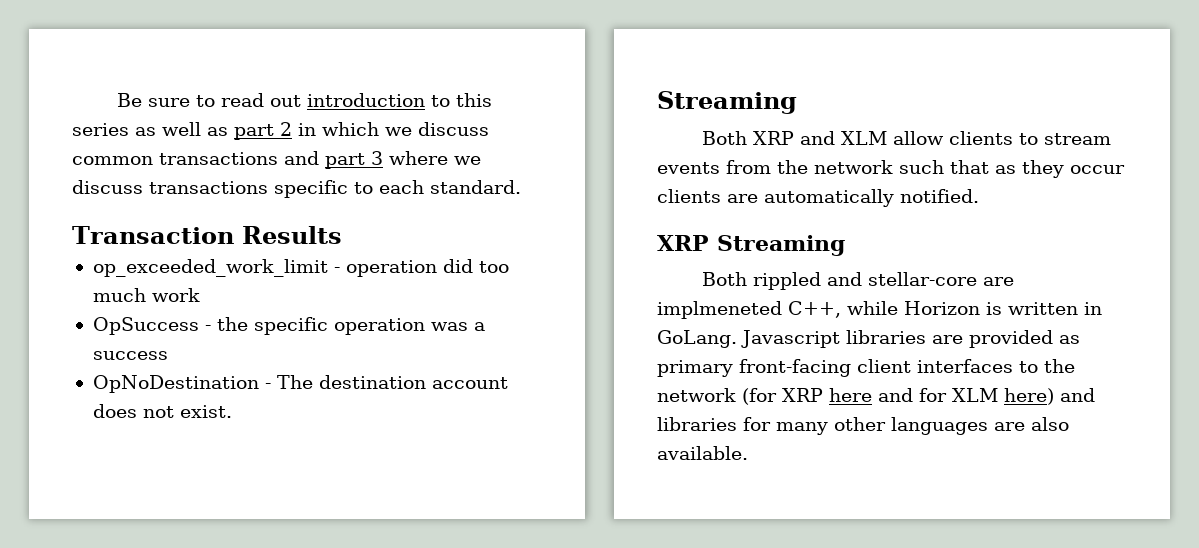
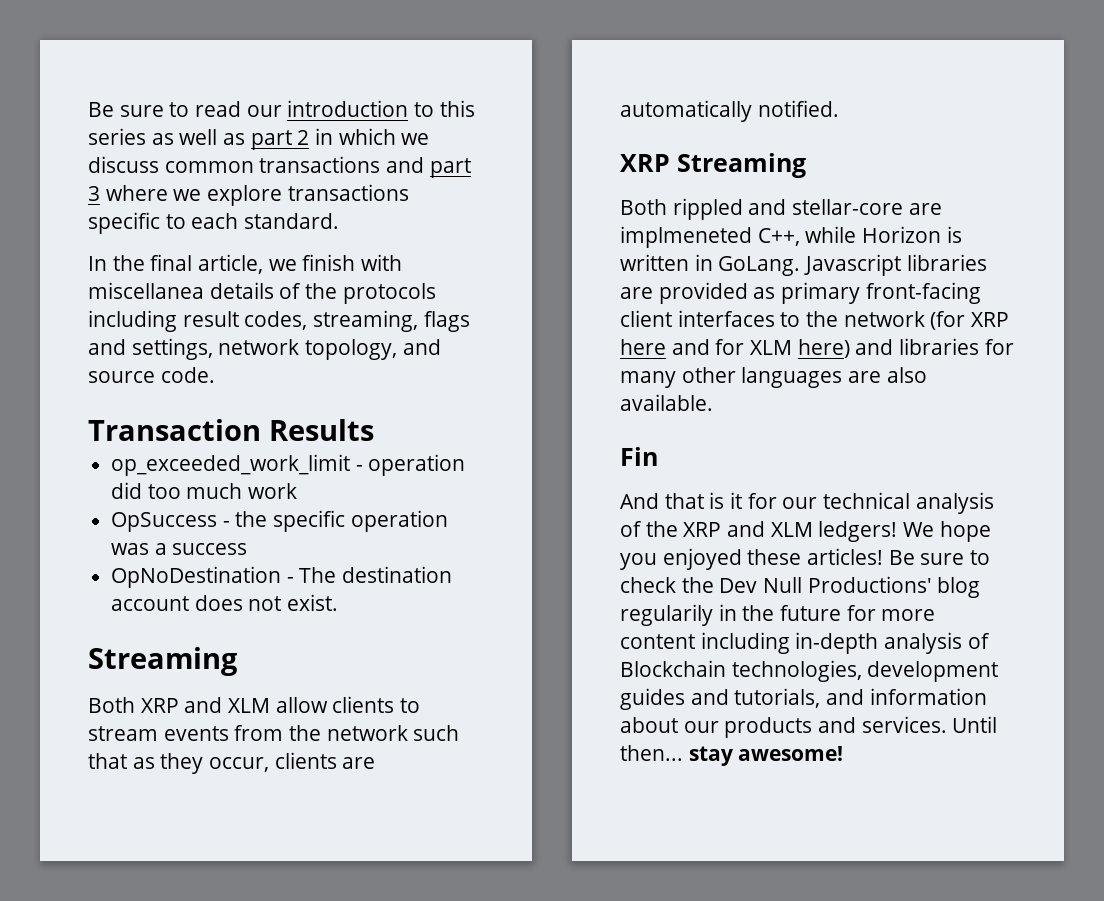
- Be sure to read out introduction to this series as well as part 2 in which we discuss common transactions and part 3 where we discuss transactions specific to each standard.
+ Be sure to read our introduction to this series as well as part 2 in which we discuss common transactions and part 3 where we explore transactions specific to each standard.
+ In the final article, we finish with miscellanea details of the protocols including result codes, streaming, flags and settings, network topology, and source code.
- Both XRP and XLM allow clients to stream events from the network such that as they occur clients are automatically notified.
+ Both XRP and XLM allow clients to stream events from the network such that as they occur, clients are automatically notified.
+ Fin
+ And that is it for our technical analysis of the XRP and XLM ledgers! We hope you enjoyed these articles! Be sure to check the Dev Null Productions' blog regularily in the future for more content including in-depth analysis of Blockchain technologies, development guides and tutorials, and information about our products and services. Until then... stay awesome!

